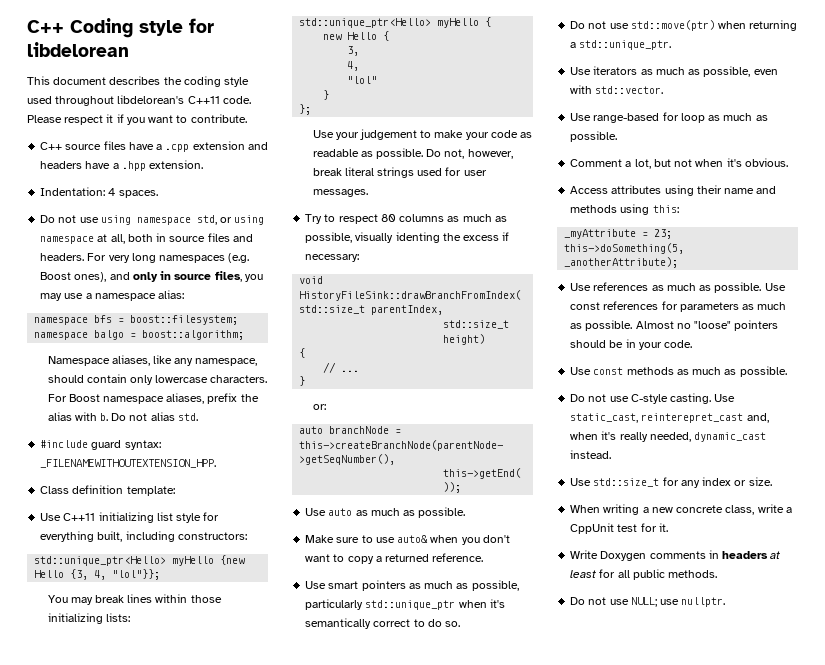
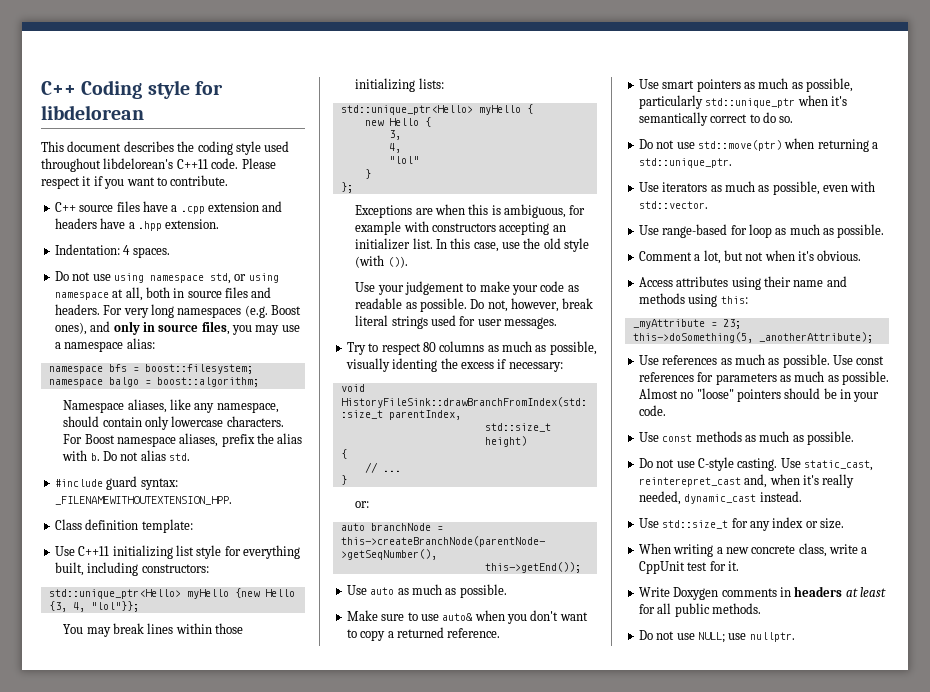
+ Exceptions are when this is ambiguous, for example with constructors accepting an initializer list. In this case, use the old style (with ()).

